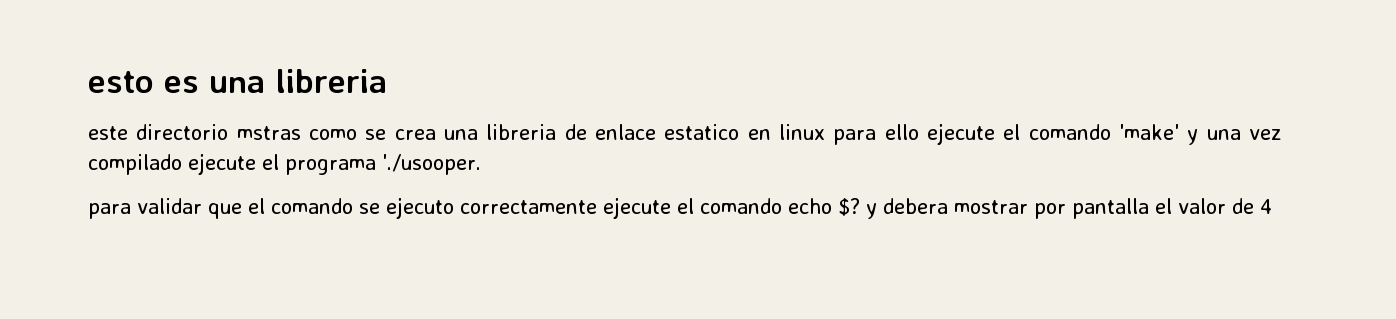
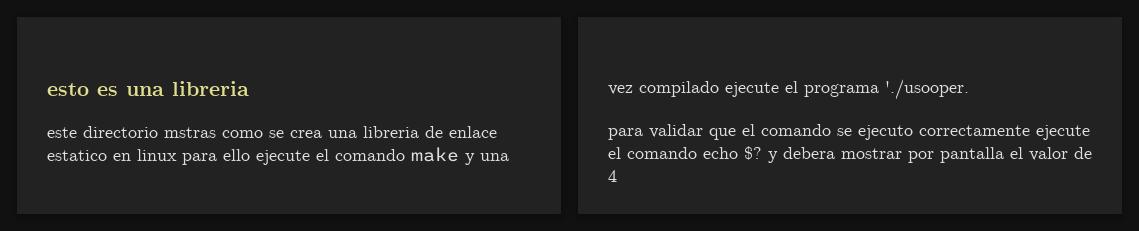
- este directorio mstras como se crea una libreria de enlace estatico en linux para ello ejecute el comando 'make' y una vez compilado ejecute el programa './usooper.
+ este directorio mstras como se crea una libreria de enlace estatico en linux para ello ejecute el comando make y una vez compilado ejecute el programa './usooper.

